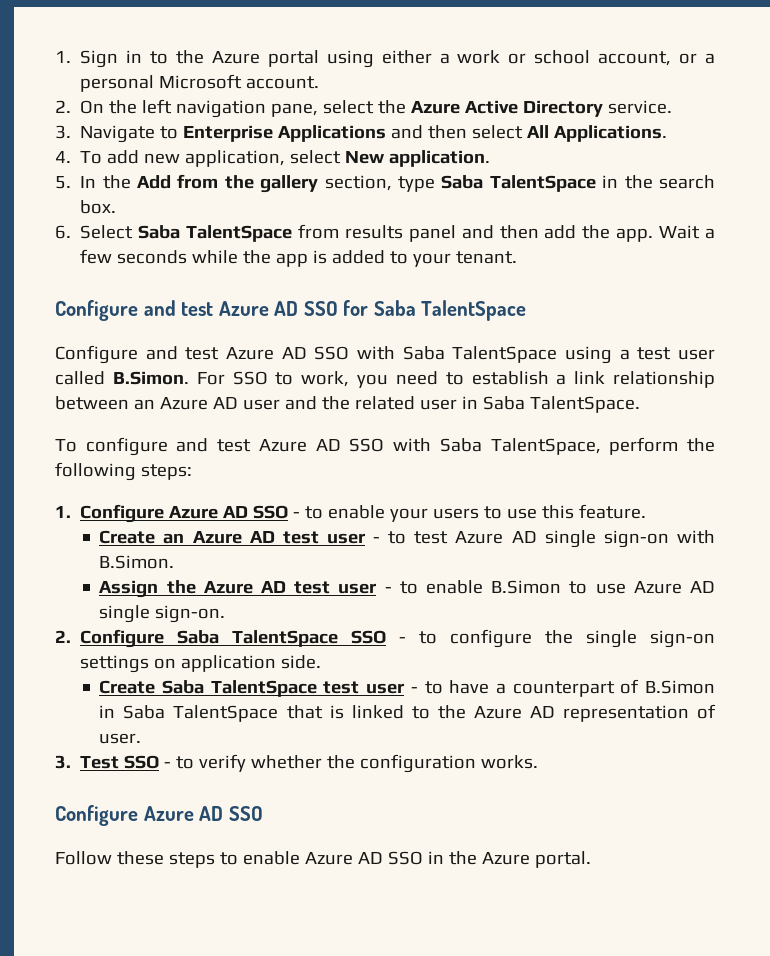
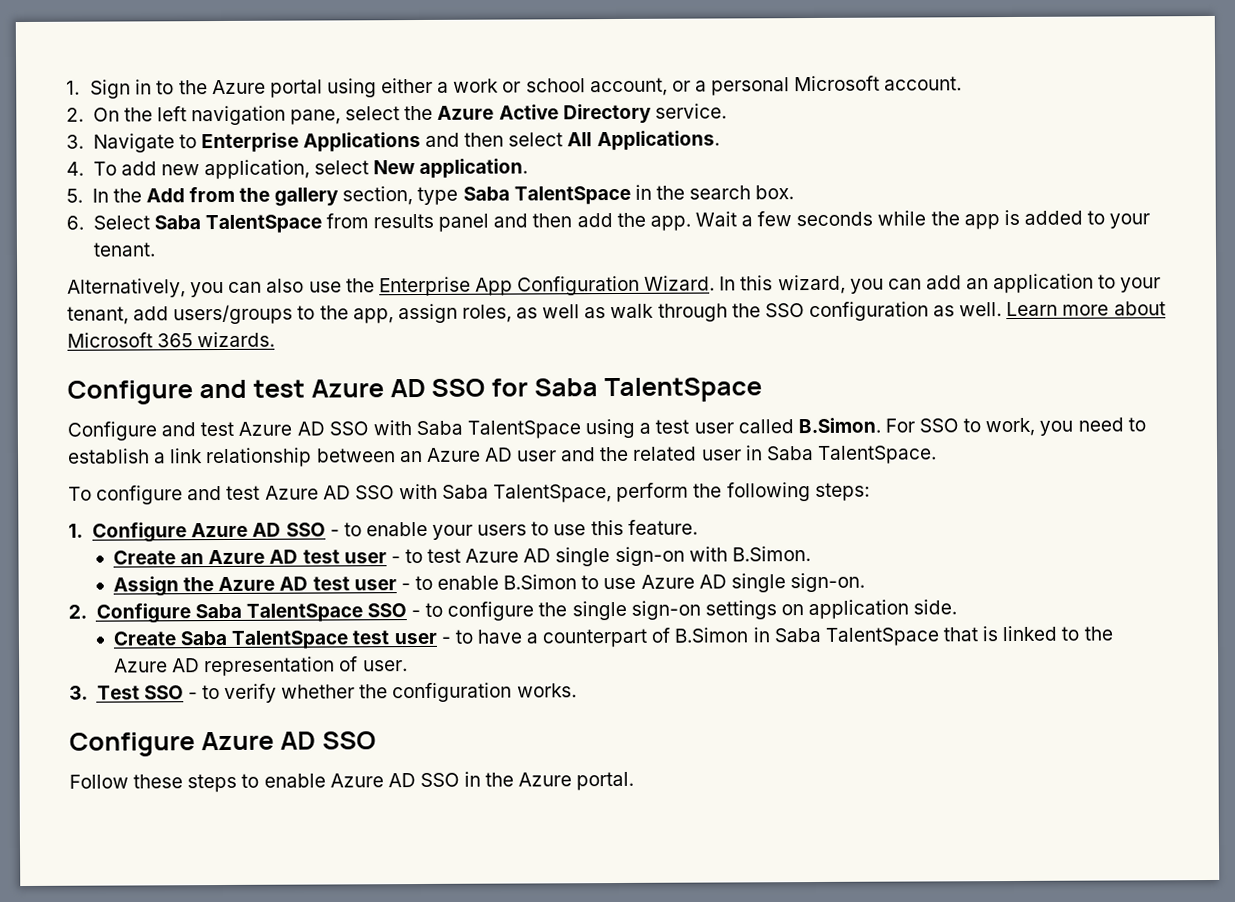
+ Alternatively, you can also use the Enterprise App Configuration Wizard. In this wizard, you can add an application to your tenant, add users/groups to the app, assign roles, as well as walk through the SSO configuration as well. Learn more about Microsoft 365 wizards.

